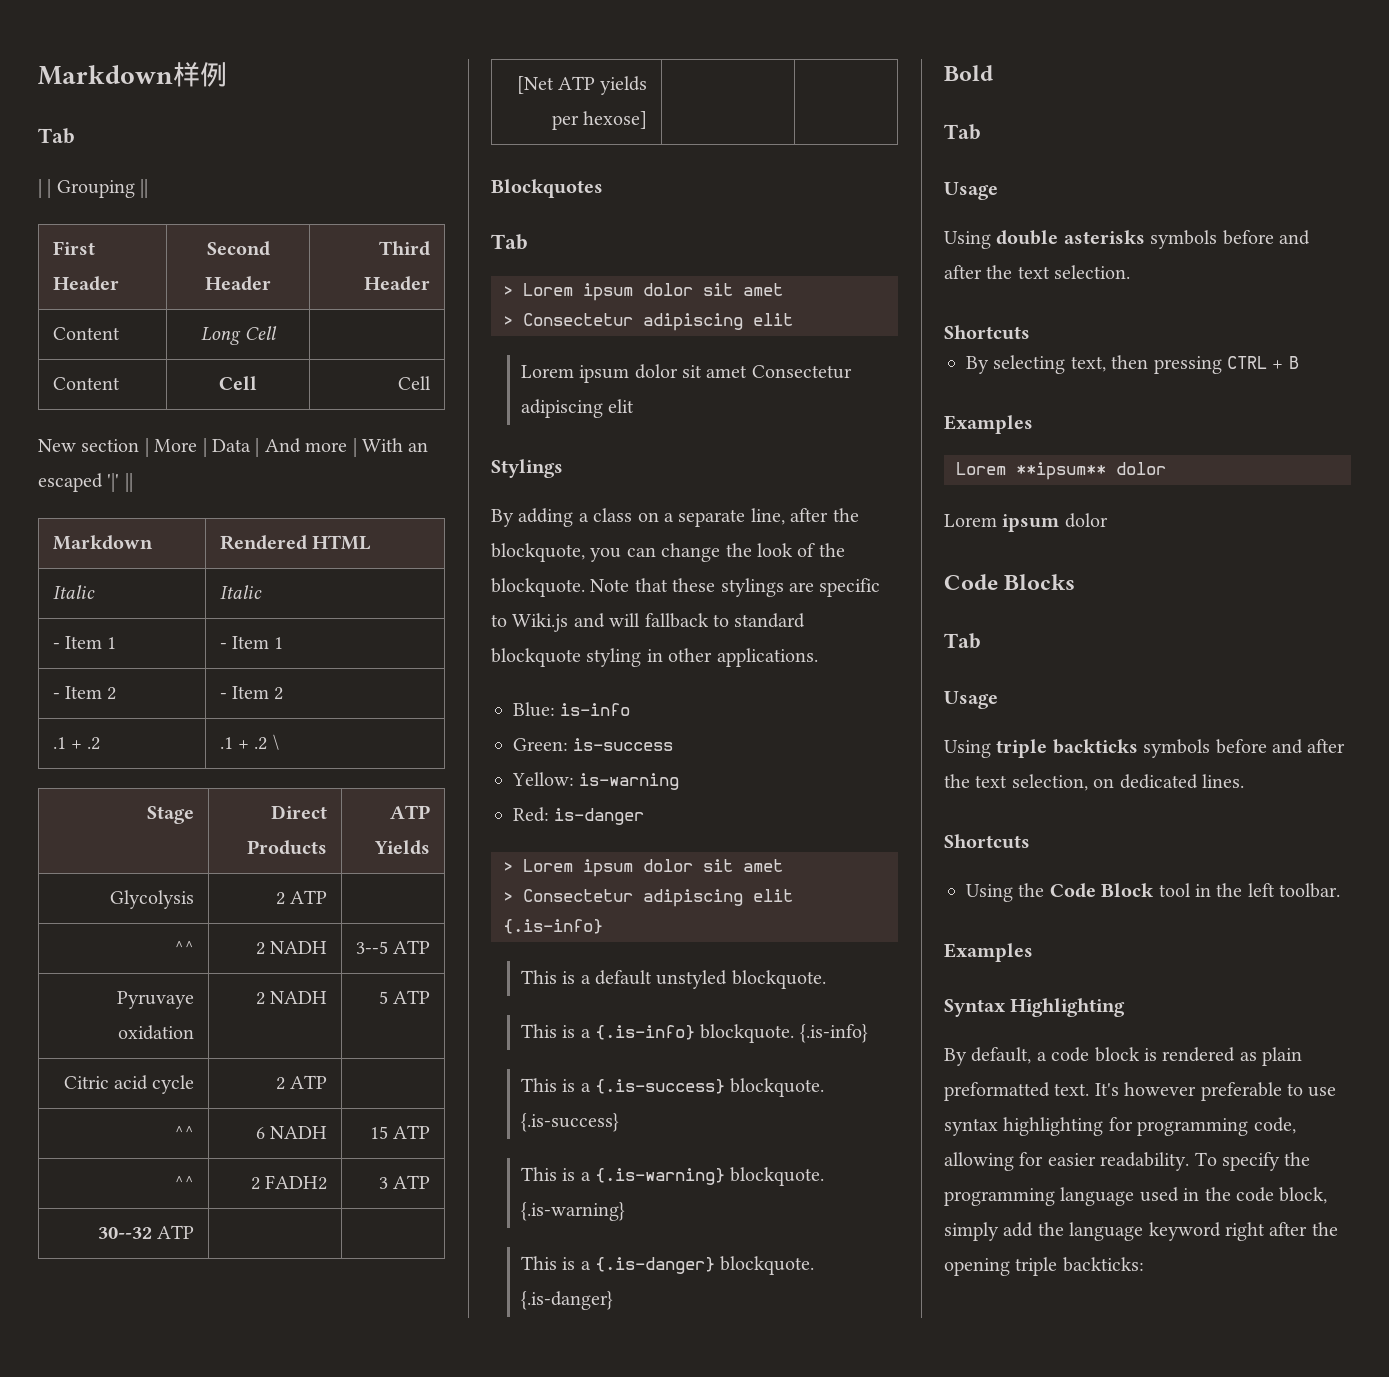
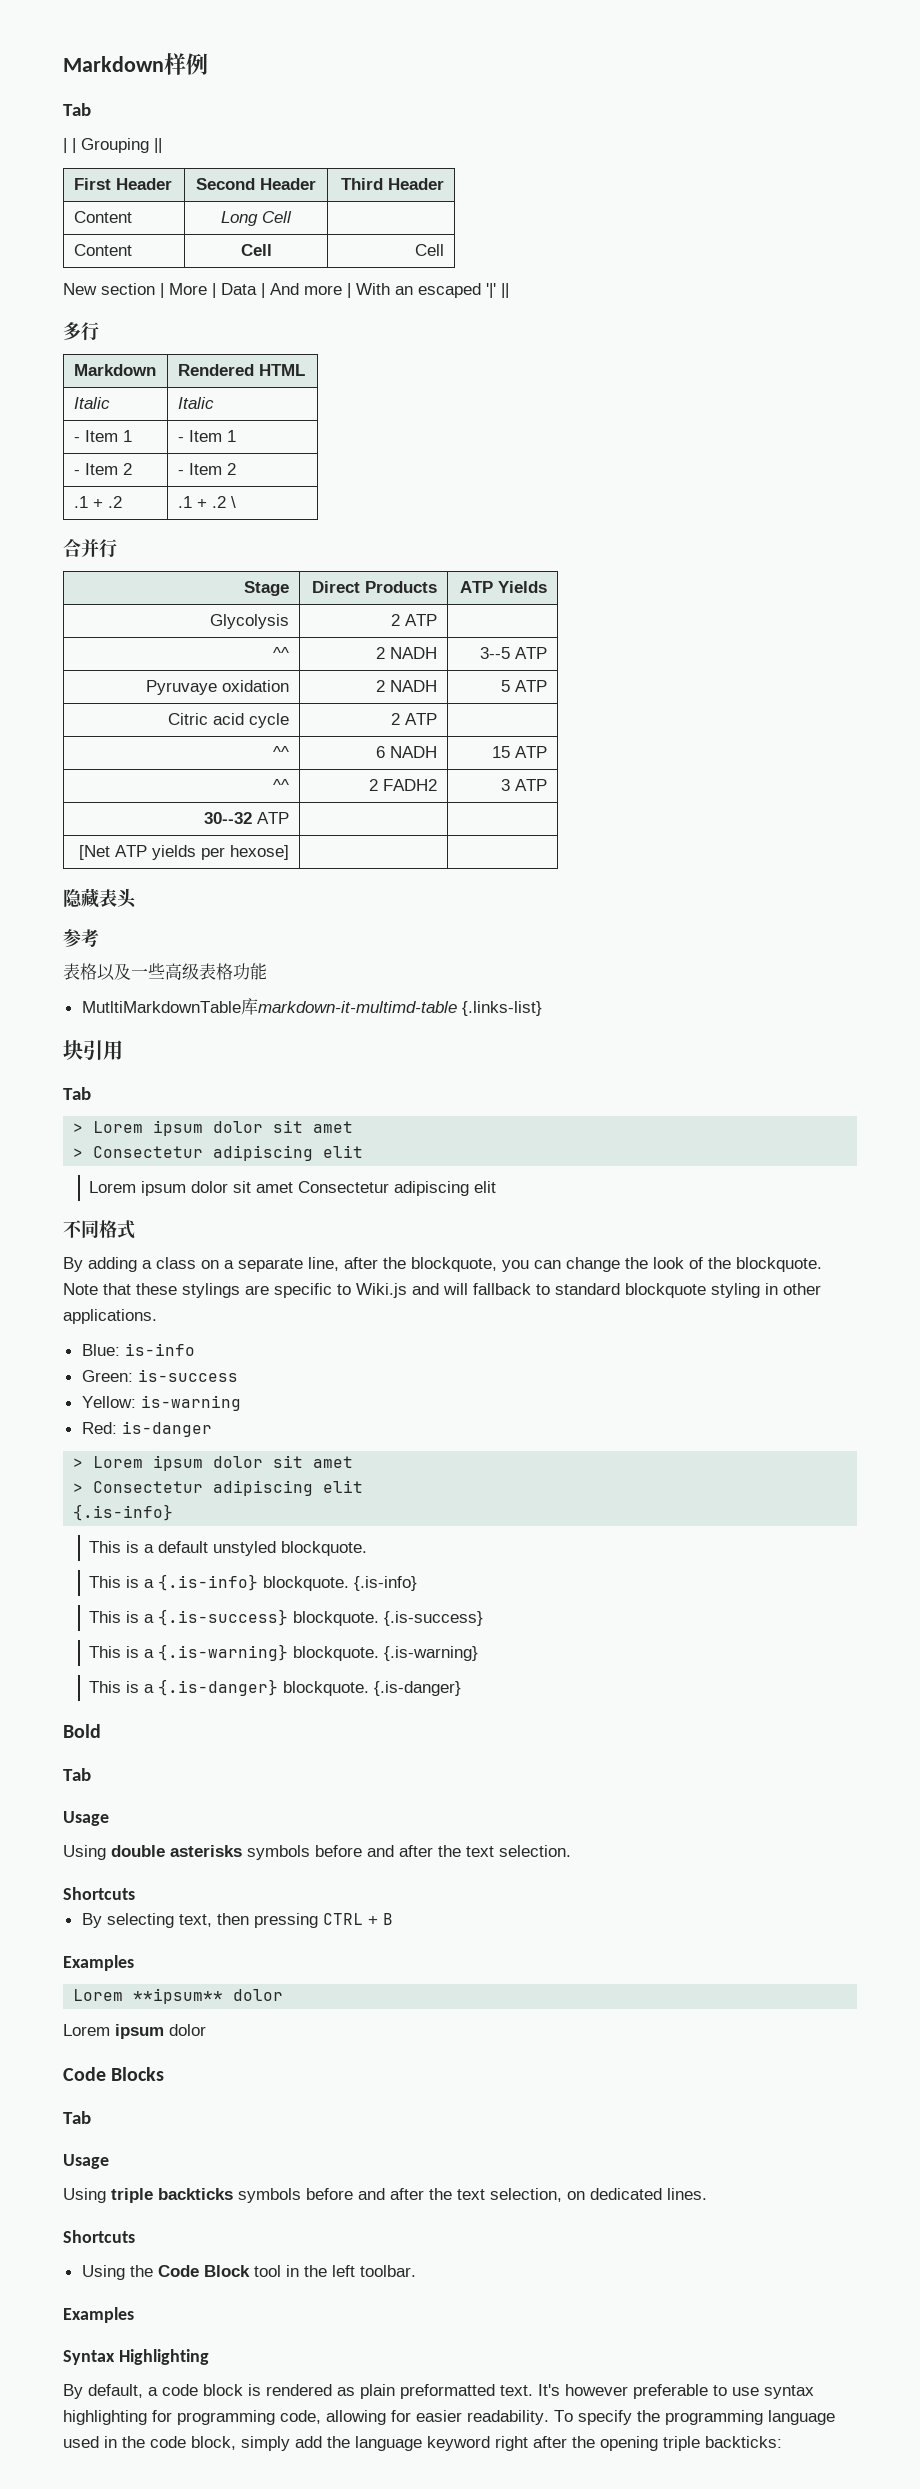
+ 多行
+ 合并行
- Blockquotes
+ 隐藏表头
+ 参考
+ 表格以及一些高级表格功能
+ MutltiMarkdownTable库markdown-it-multimd-table {.links-list}
+ 块引用
- Stylings
+ 不同格式

